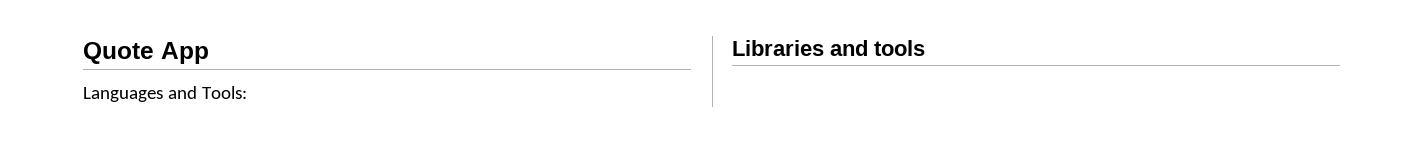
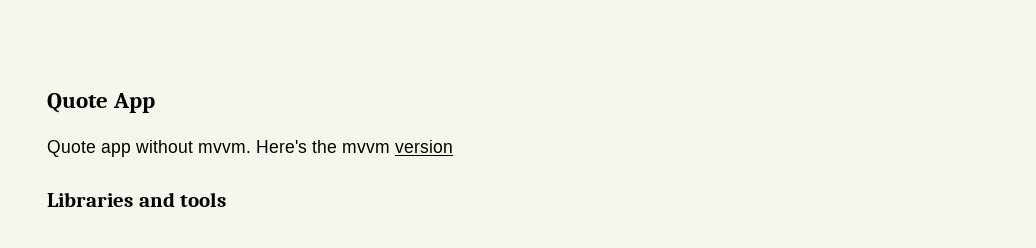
- Languages and Tools:
+ Quote app without mvvm. Here's the mvvm version

